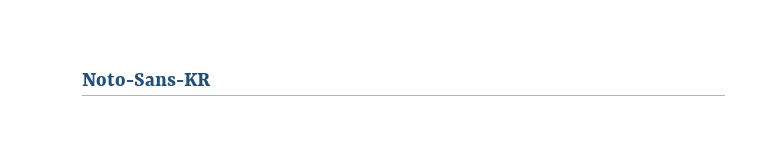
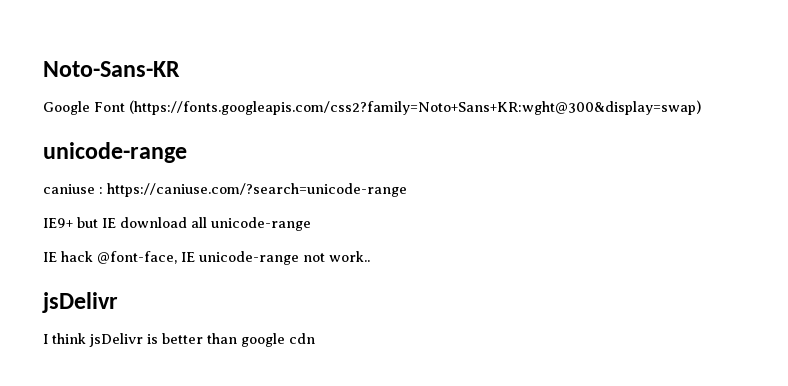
+ Google Font (https://fonts.googleapis.com/css2?family=Noto+Sans+KR:wght@300&display=swap)
+ unicode-range
+ caniuse : https://caniuse.com/?search=unicode-range
+ IE9+ but IE download all unicode-range
+ IE hack @font-face, IE unicode-range not work..
+ jsDelivr
+ I think jsDelivr is better than google cdn

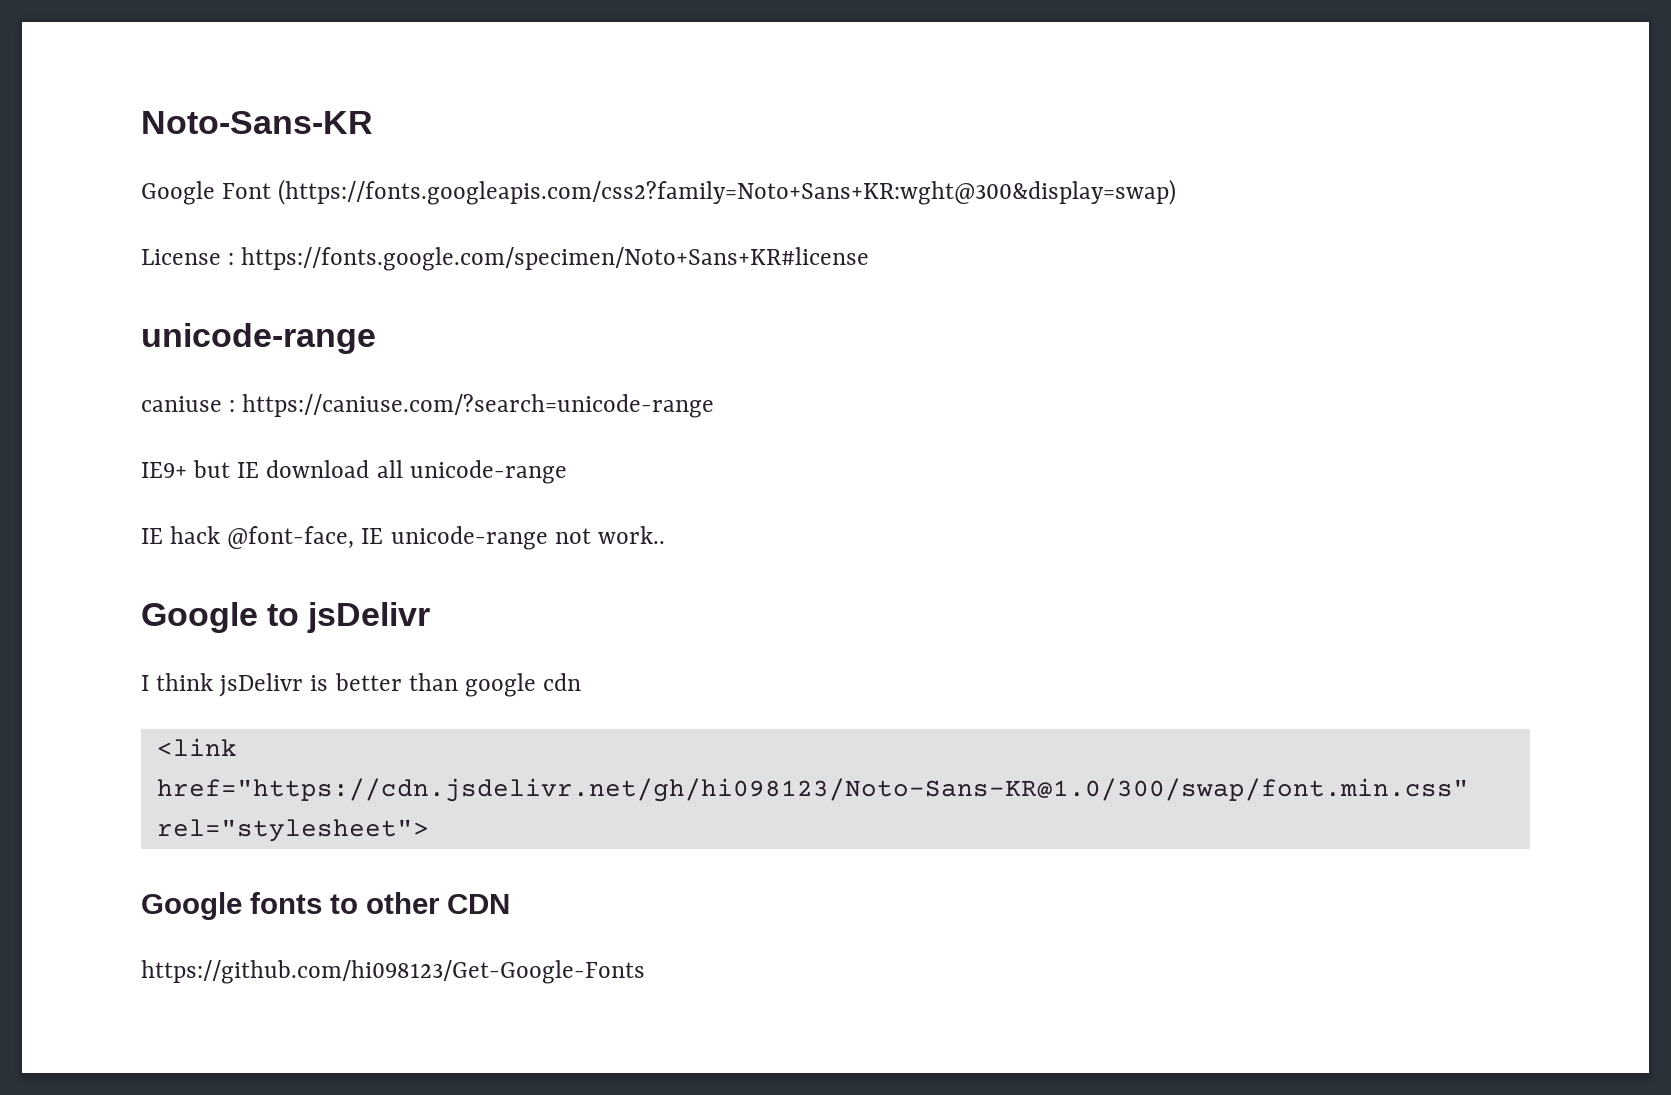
+ License : https://fonts.google.com/specimen/Noto+Sans+KR#license
  IE hack @font-face, IE unicode-range not work..
- jsDelivr
+ Google to jsDelivr
+ <link href="https://cdn.jsdelivr.net/gh/hi098123/Noto-Sans-KR@1.0/300/swap/font.min.css" rel="stylesheet">
+ Google fonts to other CDN
+ https://github.com/hi098123/Get-Google-Fonts

